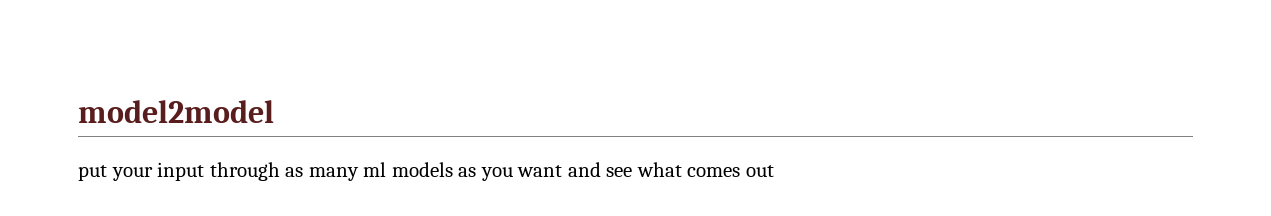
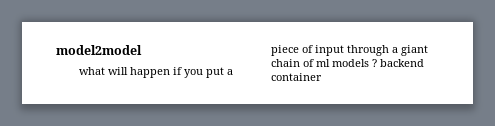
- put your input through as many ml models as you want and see what comes out
+ what will happen if you put a piece of input through a giant chain of ml models ? backend container

